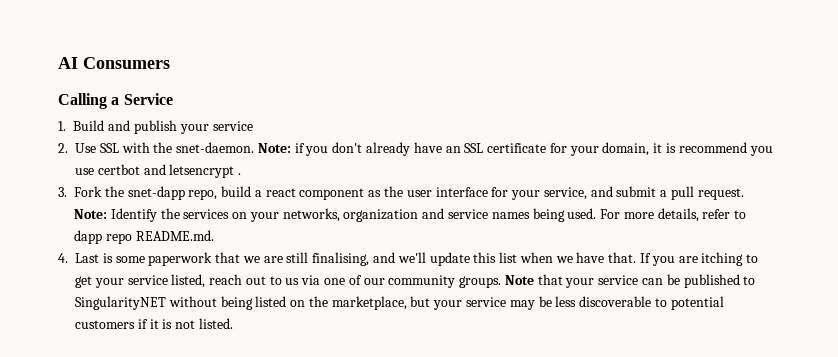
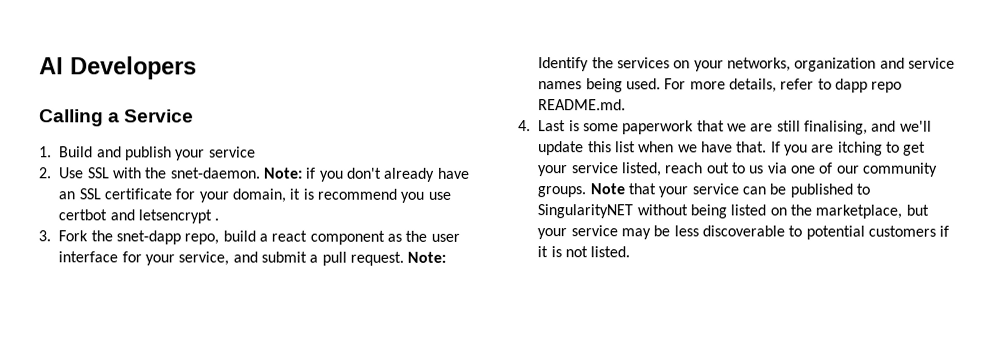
- AI Consumers
+ AI Developers

